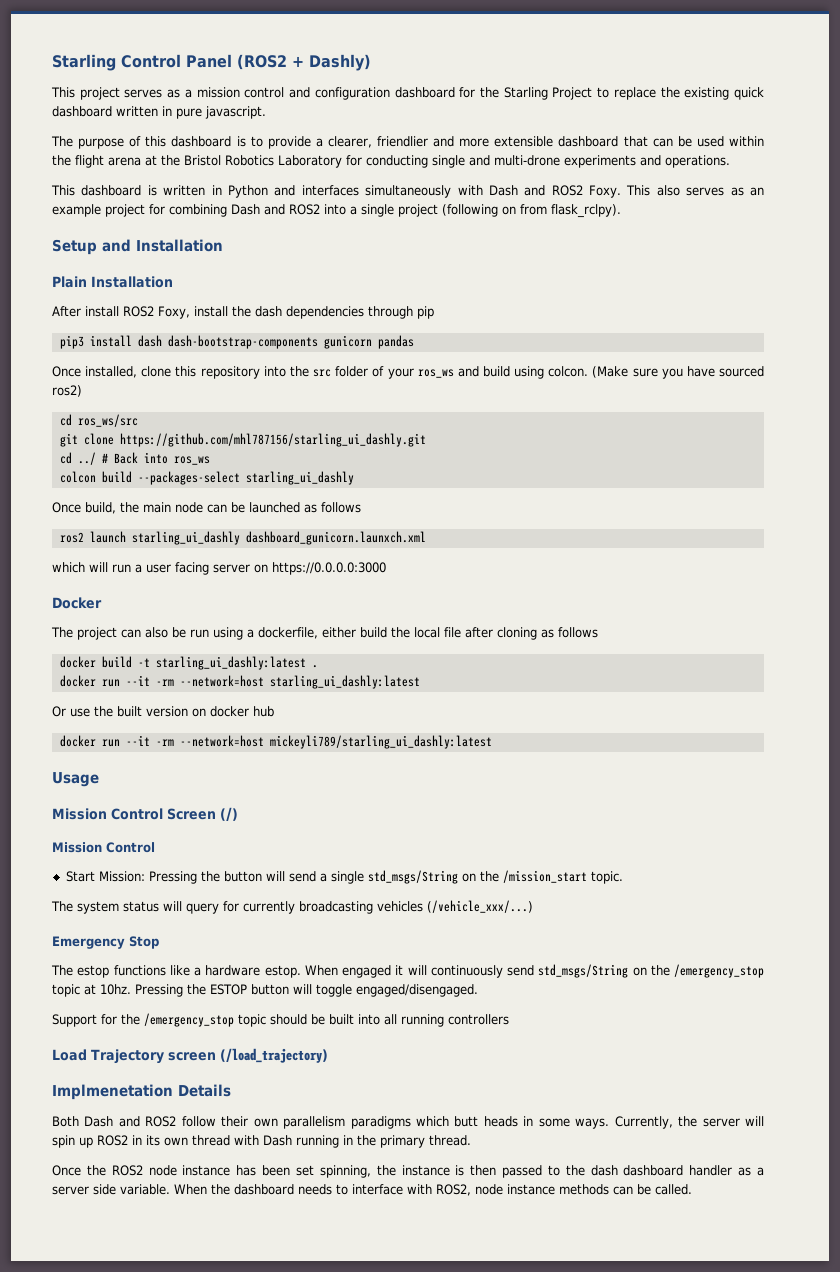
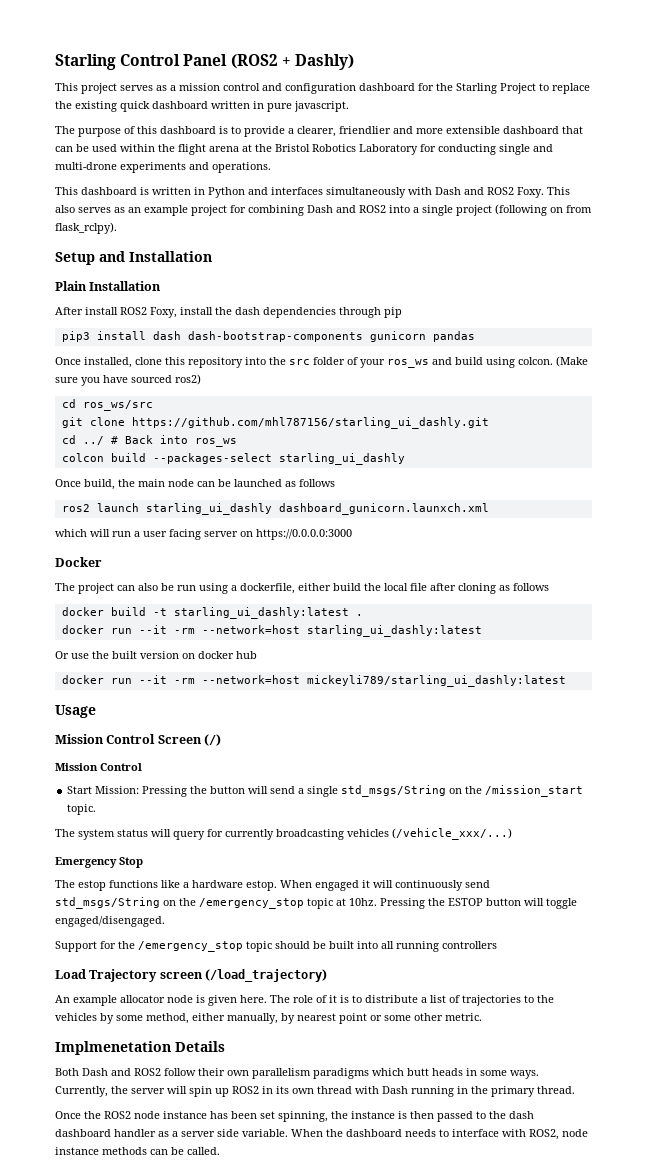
+ An example allocator node is given here. The role of it is to distribute a list of trajectories to the vehicles by some method, either manually, by nearest point or some other metric.

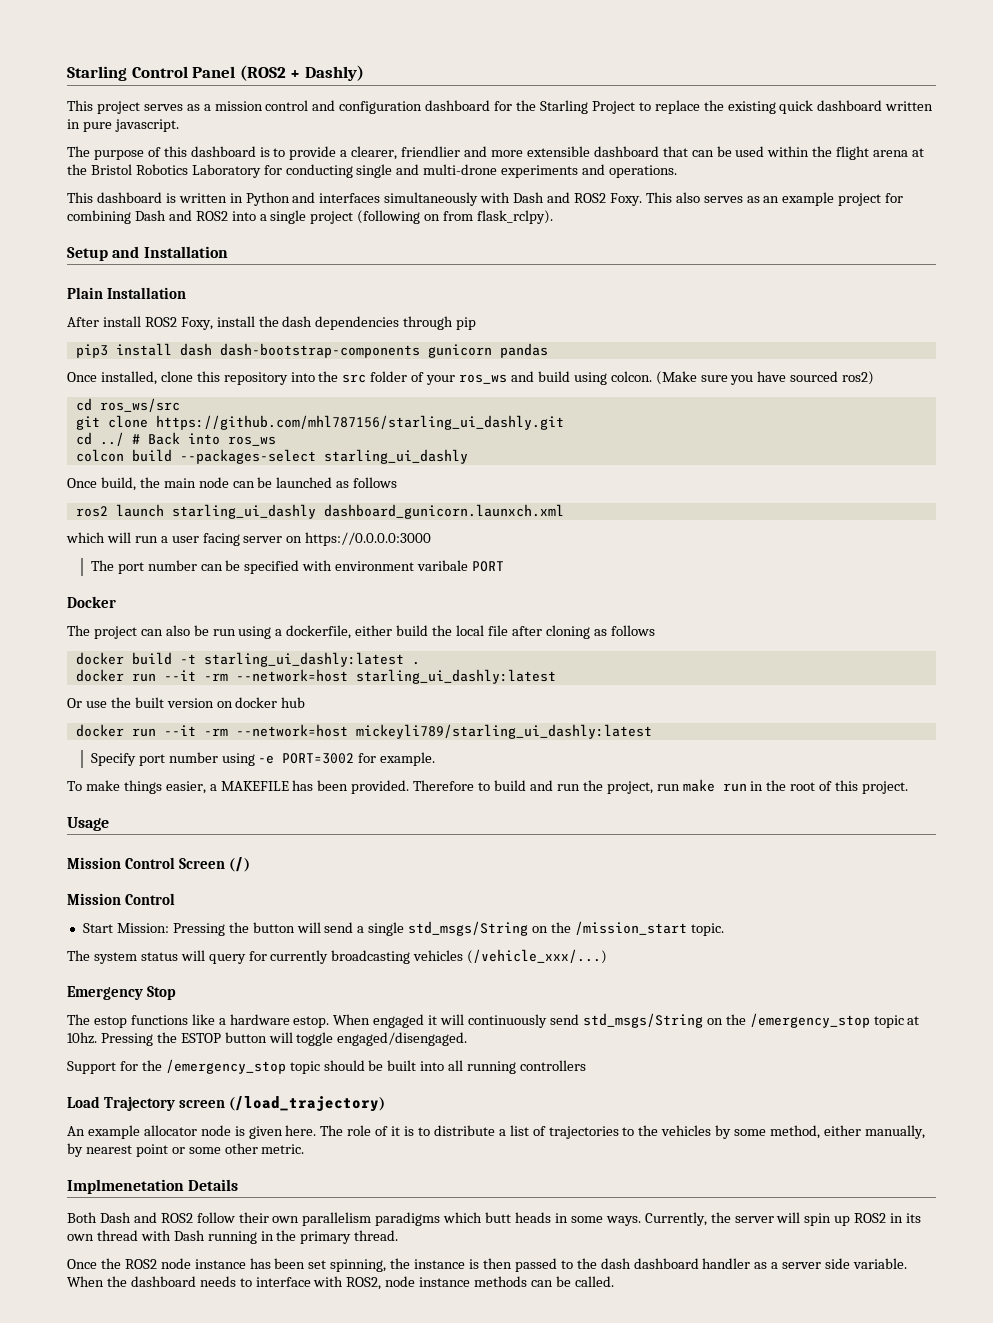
+ The port number can be specified with environment varibale PORT
+ Specify port number using -e PORT=3002 for example.
+ To make things easier, a MAKEFILE has been provided. Therefore to build and run the project, run make run in the root of this project.

